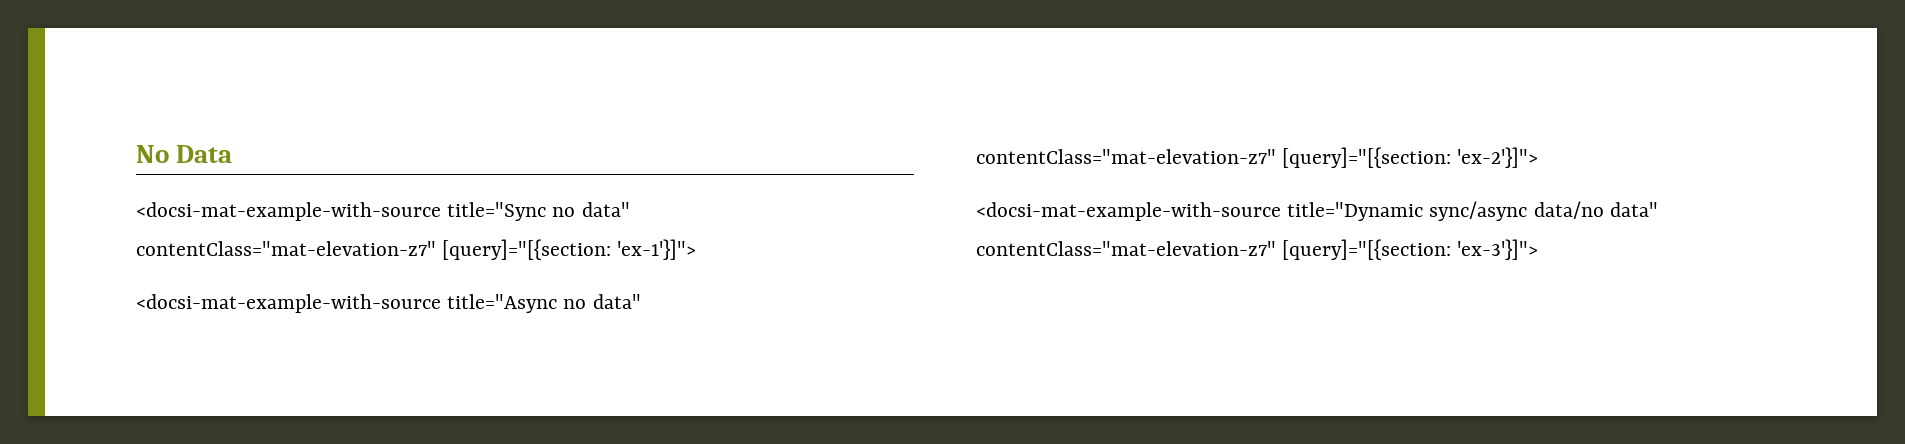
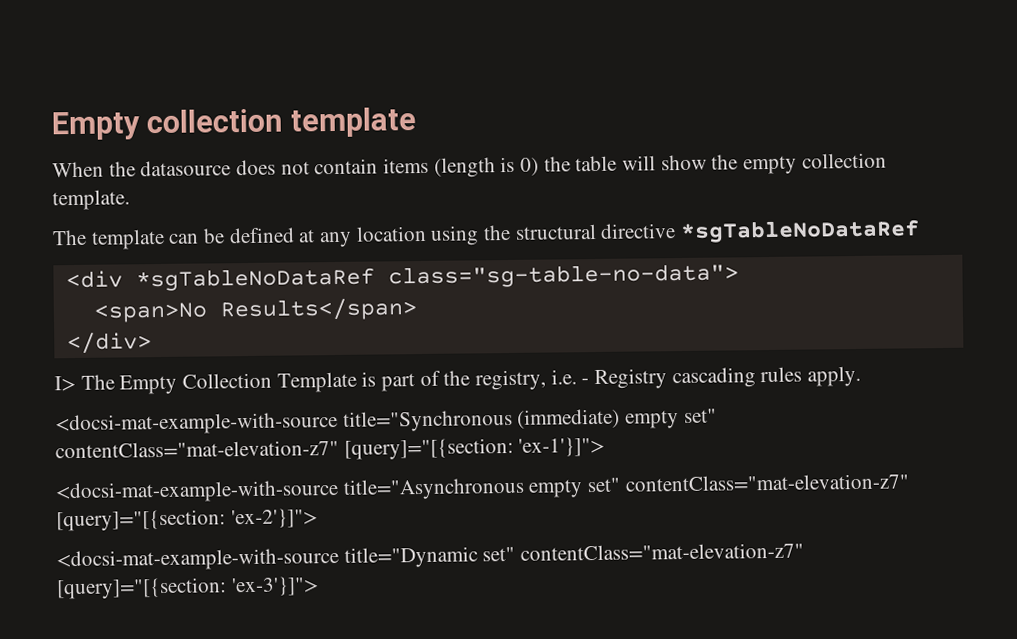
- No Data
- <docsi-mat-example-with-source title="Sync no data" contentClass="mat-elevation-z7" [query]="[{section: 'ex-1'}]">
+ Empty collection template
+ When the datasource does not contain items (length is 0) the table will show the empty collection template.
+ The template can be defined at any location using the structural directive *sgTableNoDataRef
+ <div *sgTableNoDataRef class="sg-table-no-data">
+ <span>No Results</span>
+ </div>
+ I> The Empty Collection Template is part of the registry, i.e. - Registry cascading rules apply.
+ <docsi-mat-example-with-source title="Synchronous (immediate) empty set" contentClass="mat-elevation-z7" [query]="[{section: 'ex-1'}]">
- <docsi-mat-example-with-source title="Async no data" contentClass="mat-elevation-z7" [query]="[{section: 'ex-2'}]">
+ <docsi-mat-example-with-source title="Asynchronous empty set" contentClass="mat-elevation-z7" [query]="[{section: 'ex-2'}]">
- <docsi-mat-example-with-source title="Dynamic sync/async data/no data" contentClass="mat-elevation-z7" [query]="[{section: 'ex-3'}]">
+ <docsi-mat-example-with-source title="Dynamic set" contentClass="mat-elevation-z7" [query]="[{section: 'ex-3'}]">

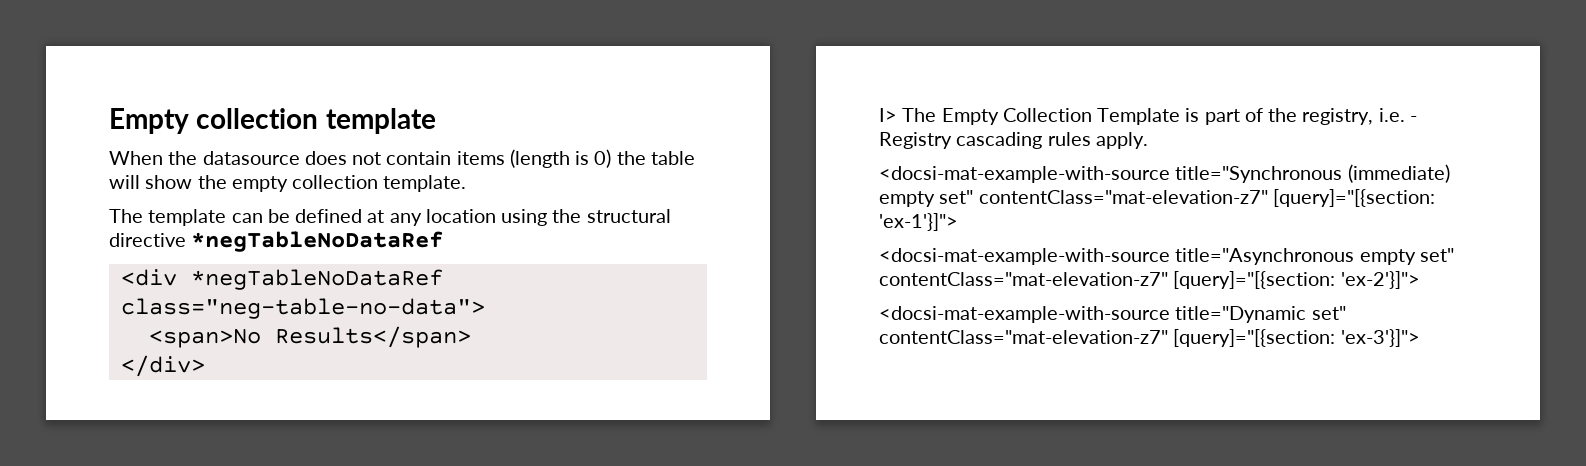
- The template can be defined at any location using the structural directive *sgTableNoDataRef
+ The template can be defined at any location using the structural directive *negTableNoDataRef
- <div *sgTableNoDataRef class="sg-table-no-data">
+ <div *negTableNoDataRef class="neg-table-no-data">

